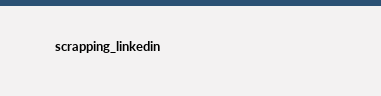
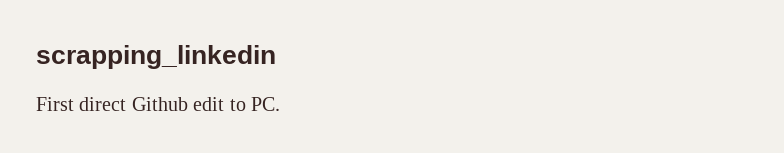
+ First direct Github edit to PC.

